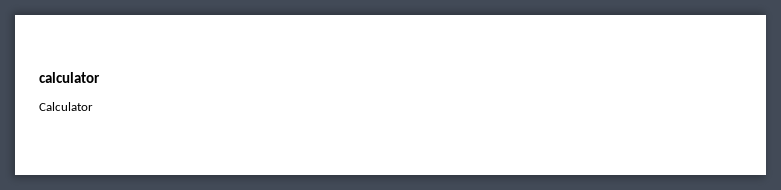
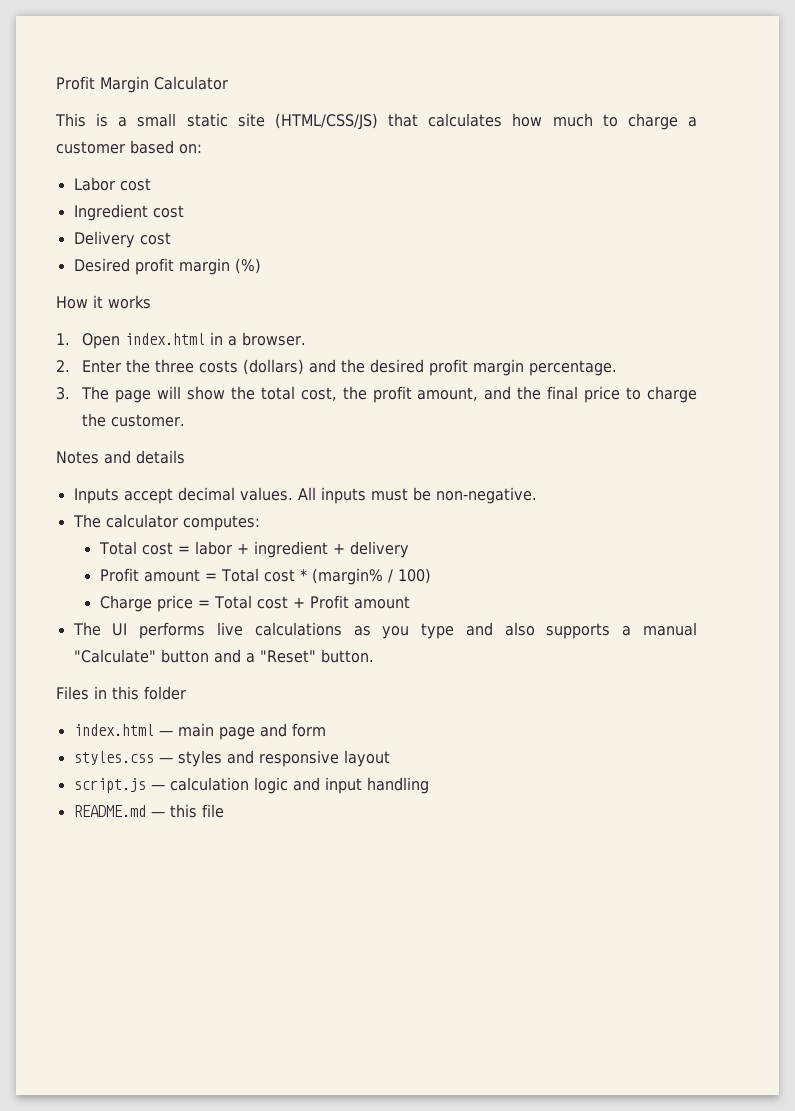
- calculator
- Calculator
+ Profit Margin Calculator
+ This is a small static site (HTML/CSS/JS) that calculates how much to charge a customer based on:
+ Labor cost
+ Ingredient cost
+ Delivery cost
+ Desired profit margin (%)
+ How it works
+ 1. Open index.html in a browser.
+ 2. Enter the three costs (dollars) and the desired profit margin percentage.
+ 3. The page will show the total cost, the profit amount, and the final price to charge the customer.
+ Notes and details
+ Inputs accept decimal values. All inputs must be non-negative.
+ The calculator computes:
+ Total cost = labor + ingredient + delivery
+ Profit amount = Total cost * (margin% / 100)
+ Charge price = Total cost + Profit amount
+ The UI performs live calculations as you type and also supports a manual "Calculate" button and a "Reset" button.
+ Files in this folder
+ index.html — main page and form
+ styles.css — styles and responsive layout
+ script.js — calculation logic and input handling
+ README.md — this file

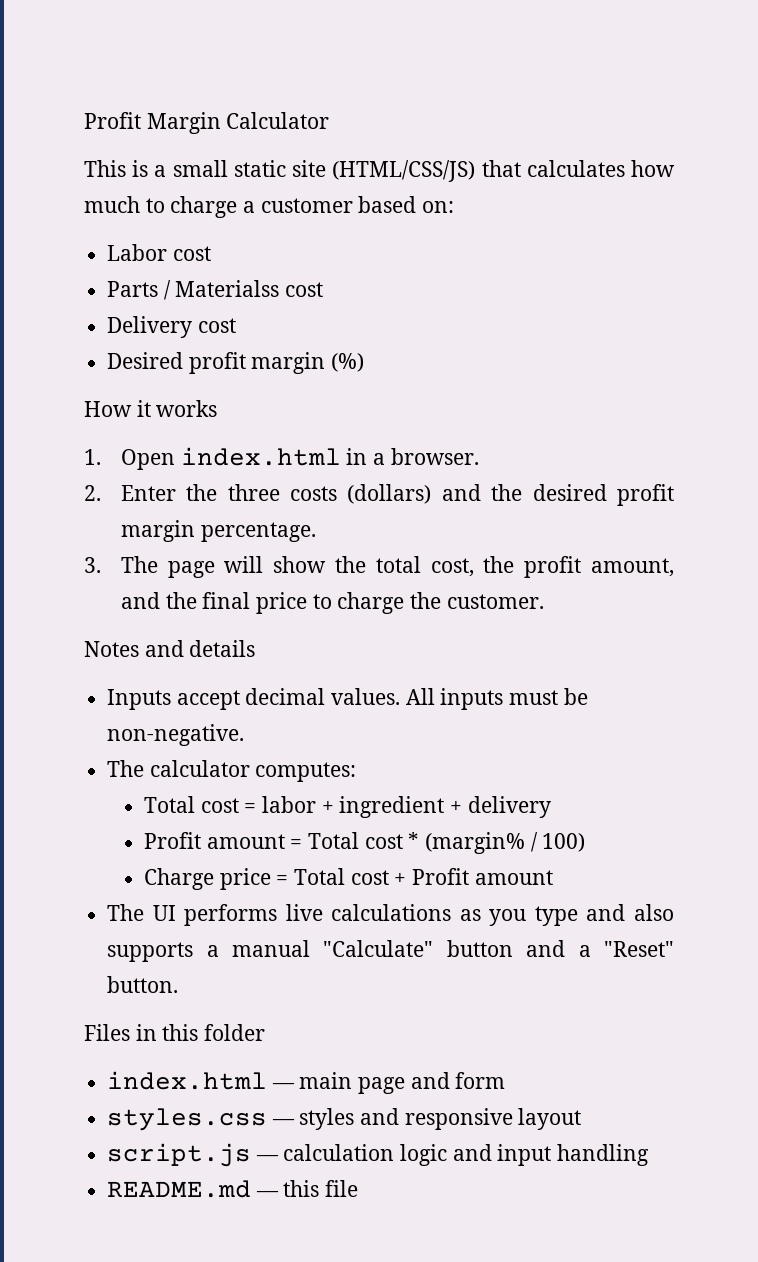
- Ingredient cost
+ Parts / Materialss cost

